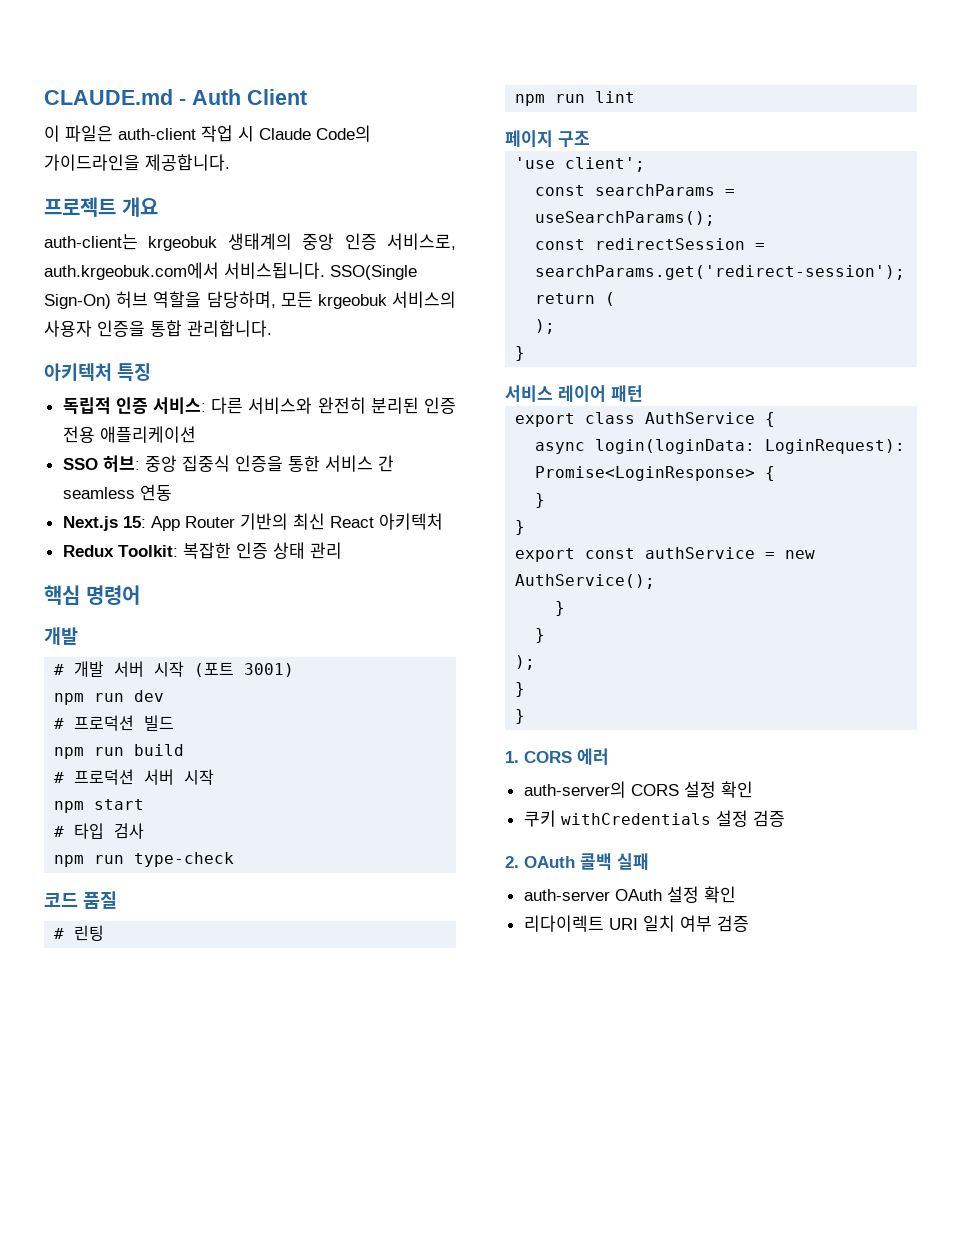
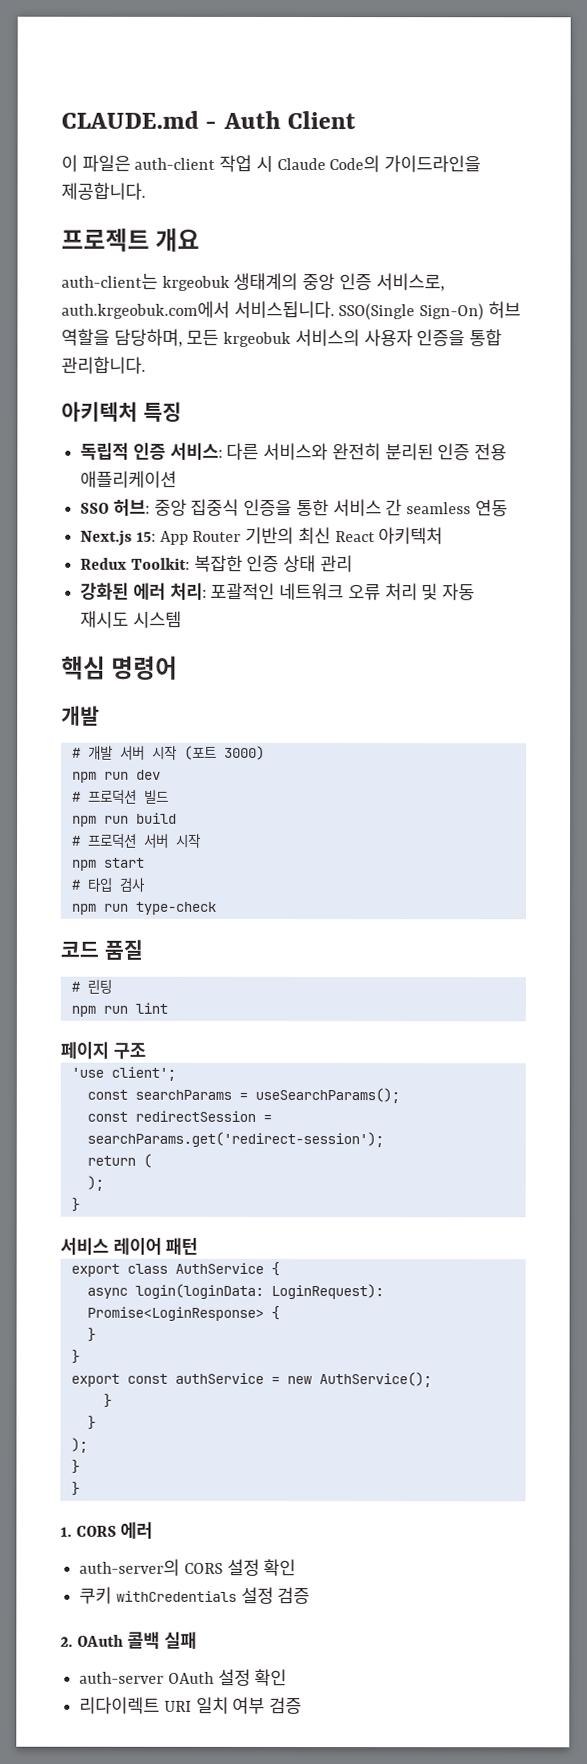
+ 강화된 에러 처리: 포괄적인 네트워크 오류 처리 및 자동 재시도 시스템
- # 개발 서버 시작 (포트 3001)
+ # 개발 서버 시작 (포트 3000)

